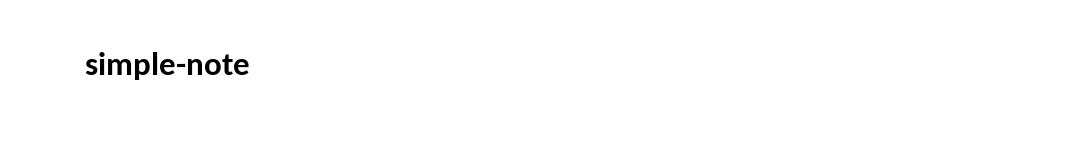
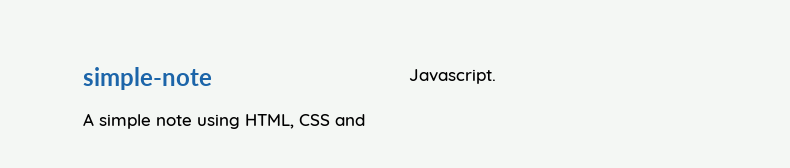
+ A simple note using HTML, CSS and Javascript.

